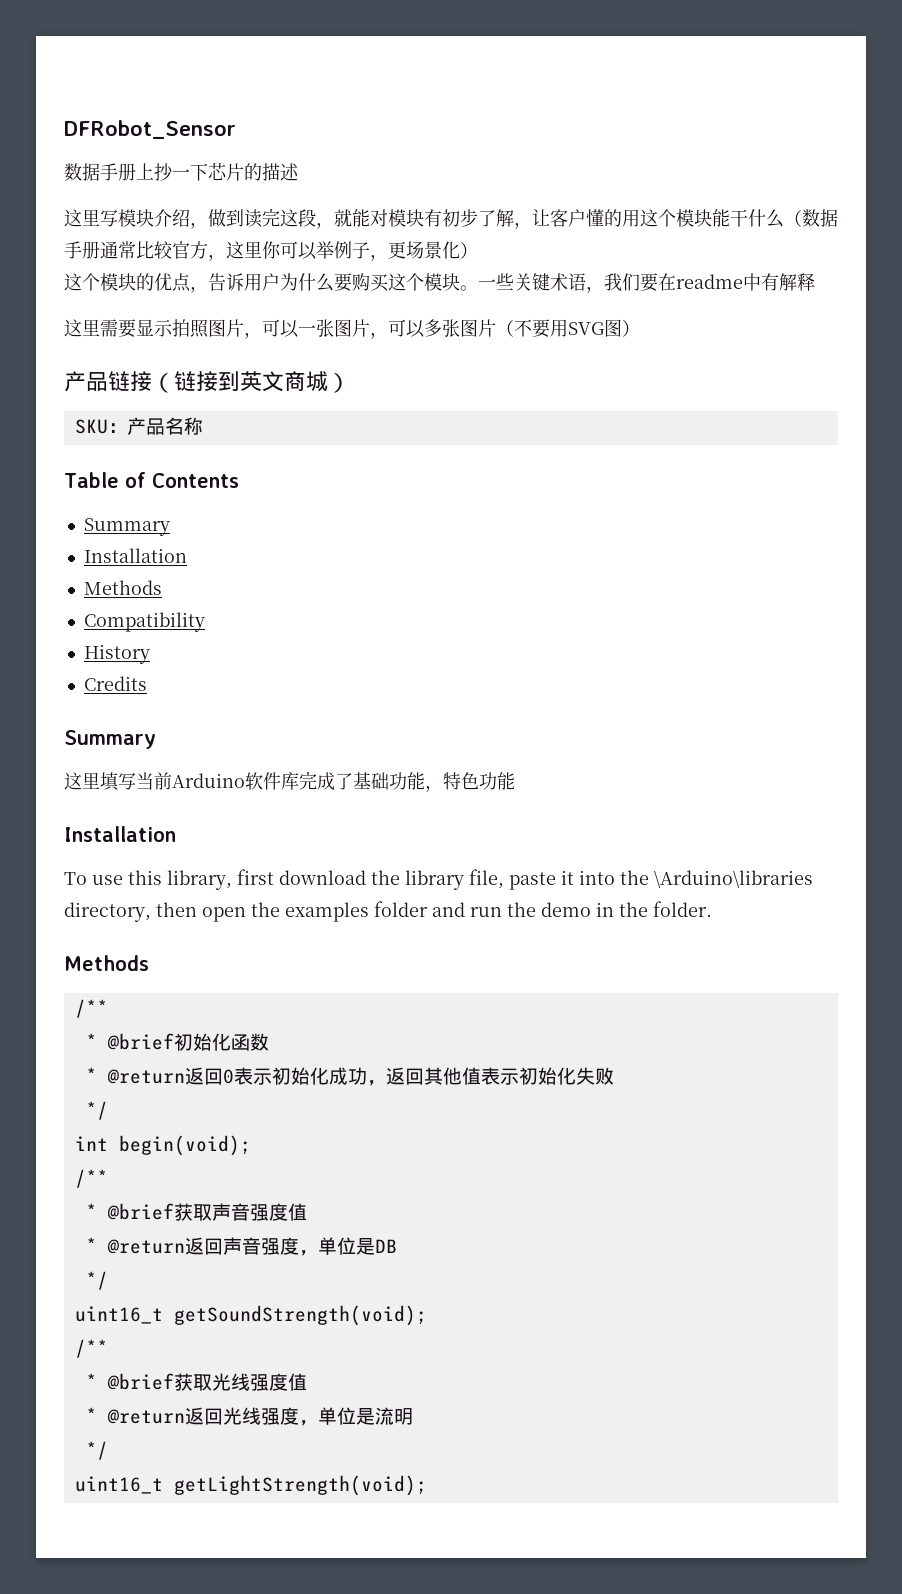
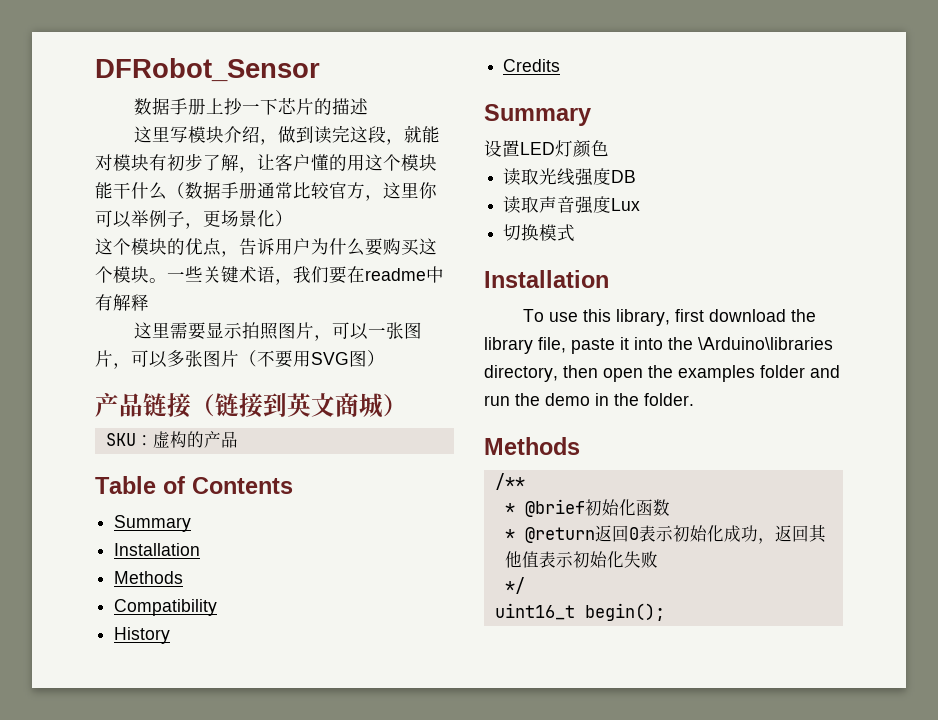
- SKU：产品名称
+ SKU：虚构的产品
- 这里填写当前Arduino软件库完成了基础功能，特色功能
+ 设置LED灯颜色
+ 读取光线强度DB
+ 读取声音强度Lux
+ 切换模式
- int begin(void);
- /**
- * @brief获取声音强度值
- * @return返回声音强度，单位是DB
- */
- uint16_t getSoundStrength(void);
- /**
- * @brief获取光线强度值
- * @return返回光线强度，单位是流明
- */
- uint16_t getLightStrength(void);
+ uint16_t begin();

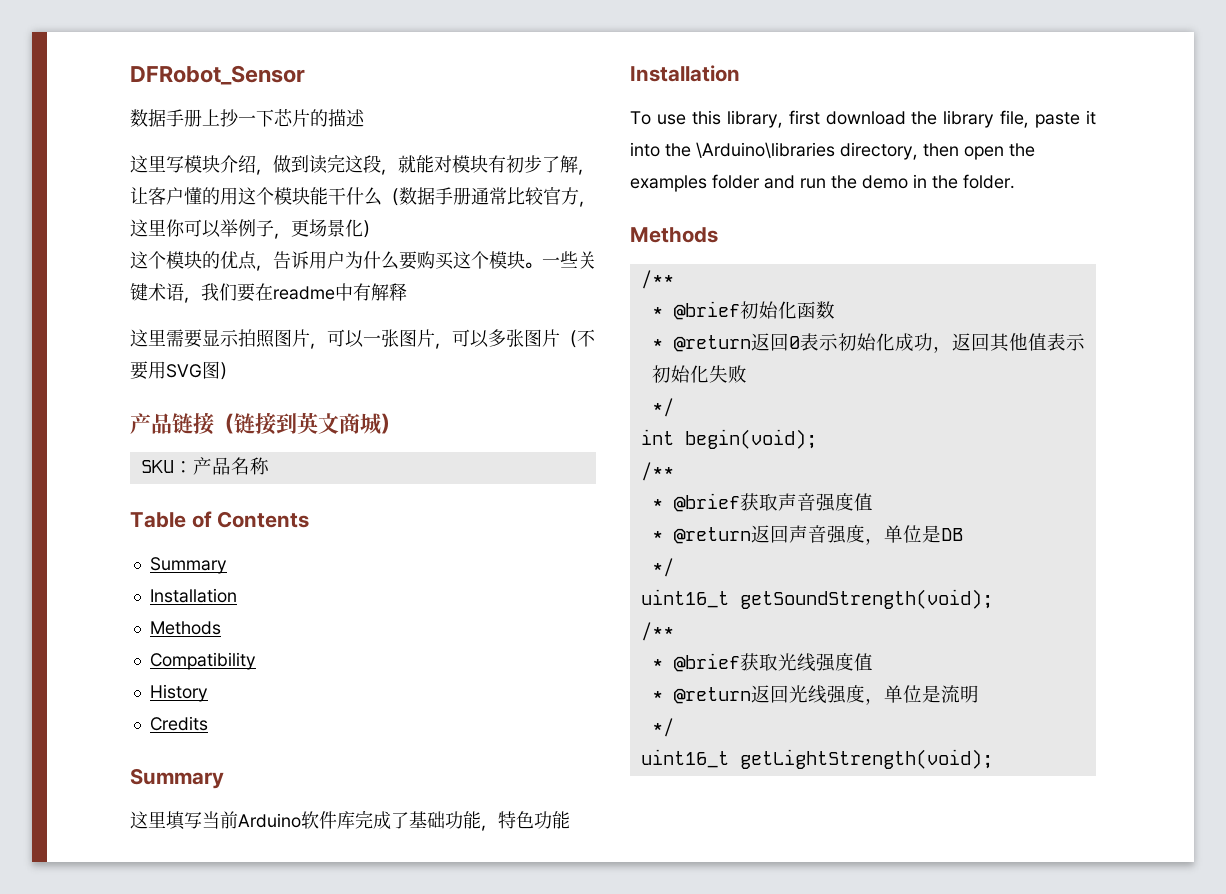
- SKU：虚构的产品
+ SKU：产品名称
- 设置LED灯颜色
- 读取光线强度DB
- 读取声音强度Lux
- 切换模式
+ 这里填写当前Arduino软件库完成了基础功能，特色功能
- uint16_t begin();
+ int begin(void);
+ /**
+ * @brief获取声音强度值
+ * @return返回声音强度，单位是DB
+ */
+ uint16_t getSoundStrength(void);
+ /**
+ * @brief获取光线强度值
+ * @return返回光线强度，单位是流明
+ */
+ uint16_t getLightStrength(void);

